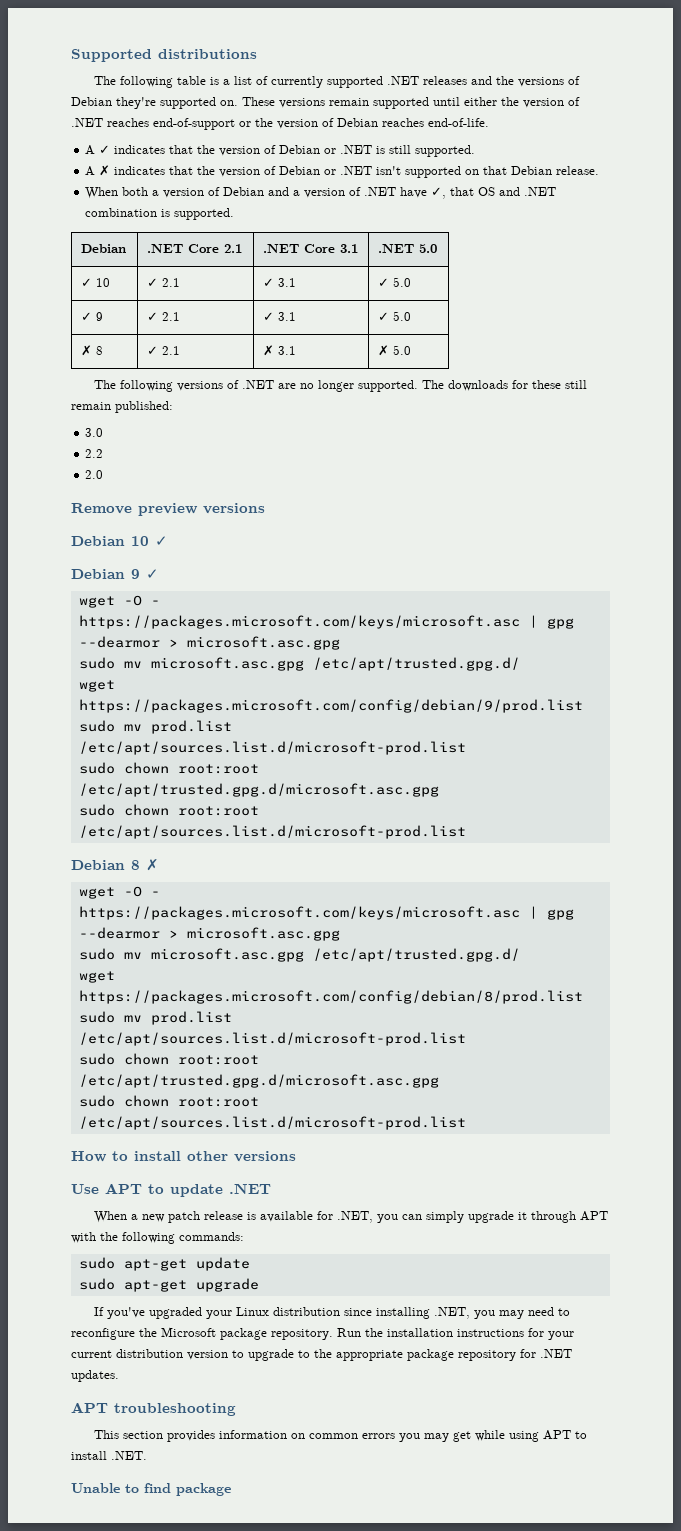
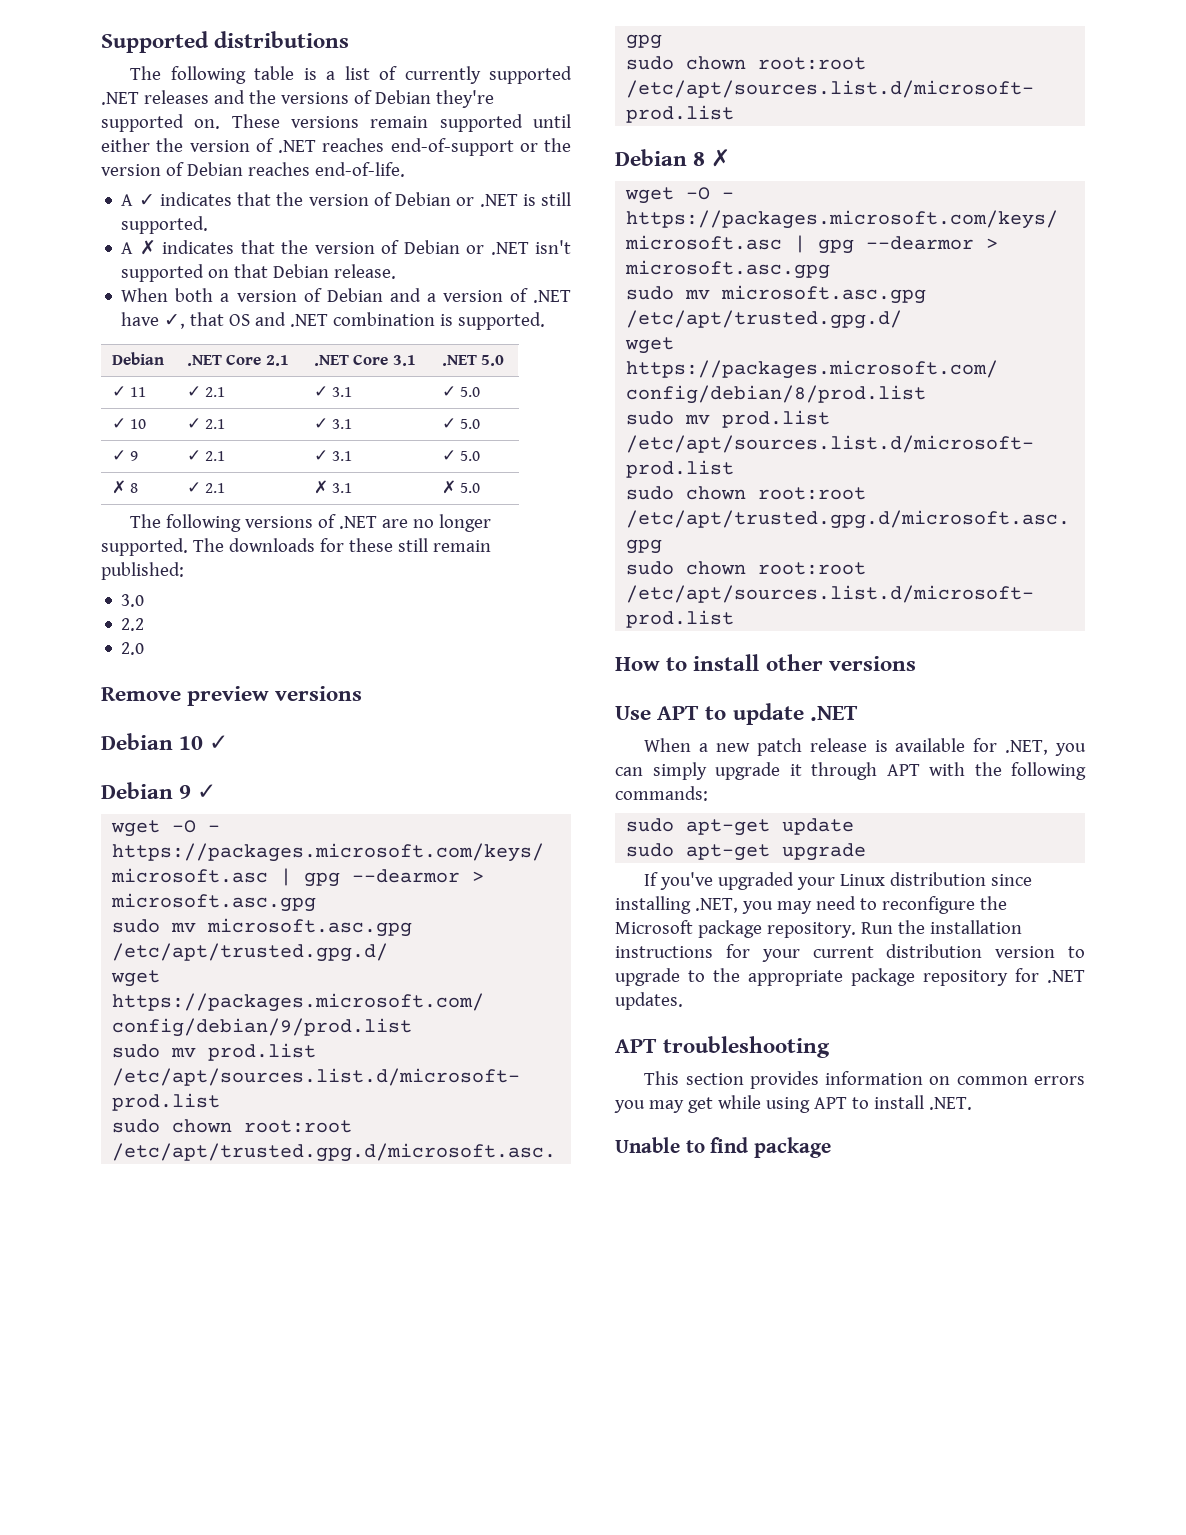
+ ✓ 11 | ✓ 2.1 | ✓ 3.1 | ✓ 5.0

